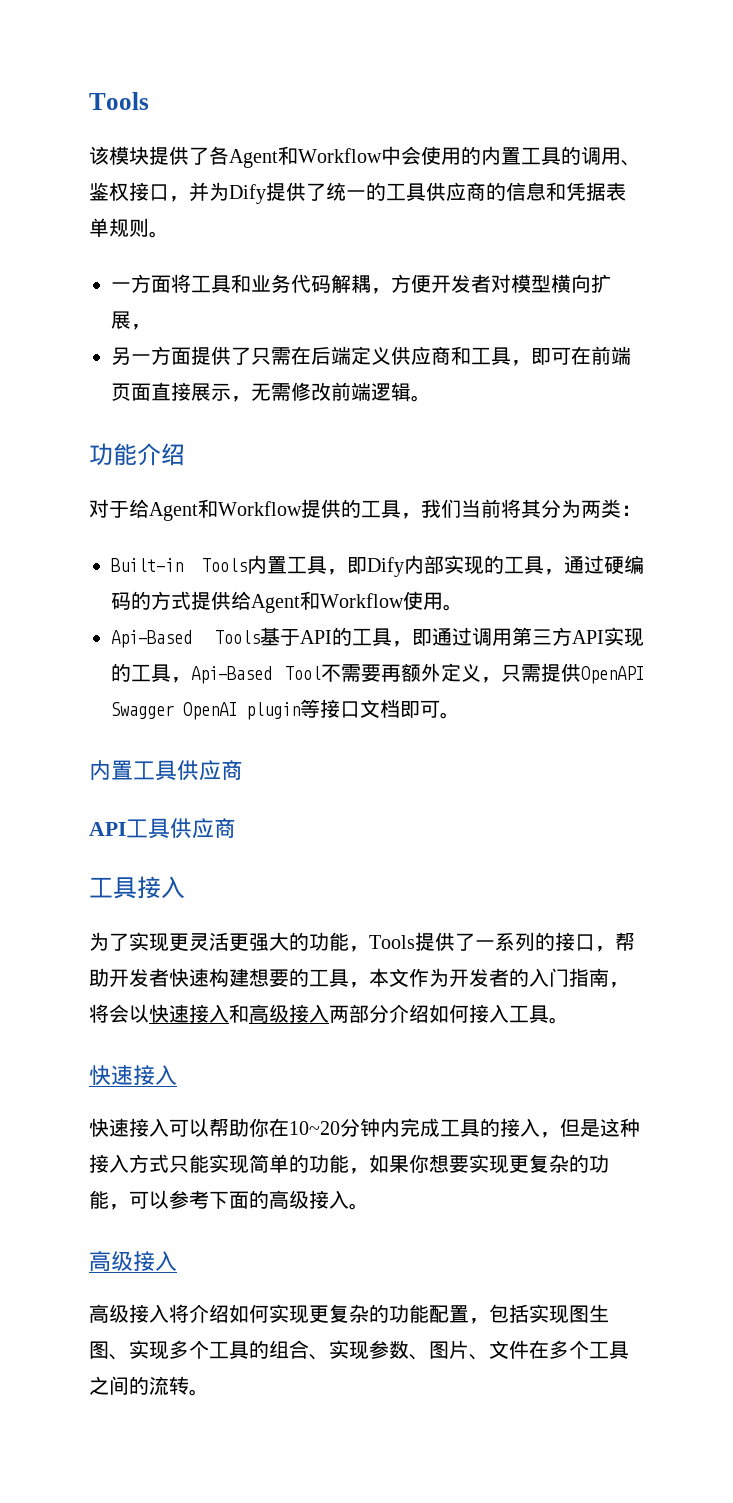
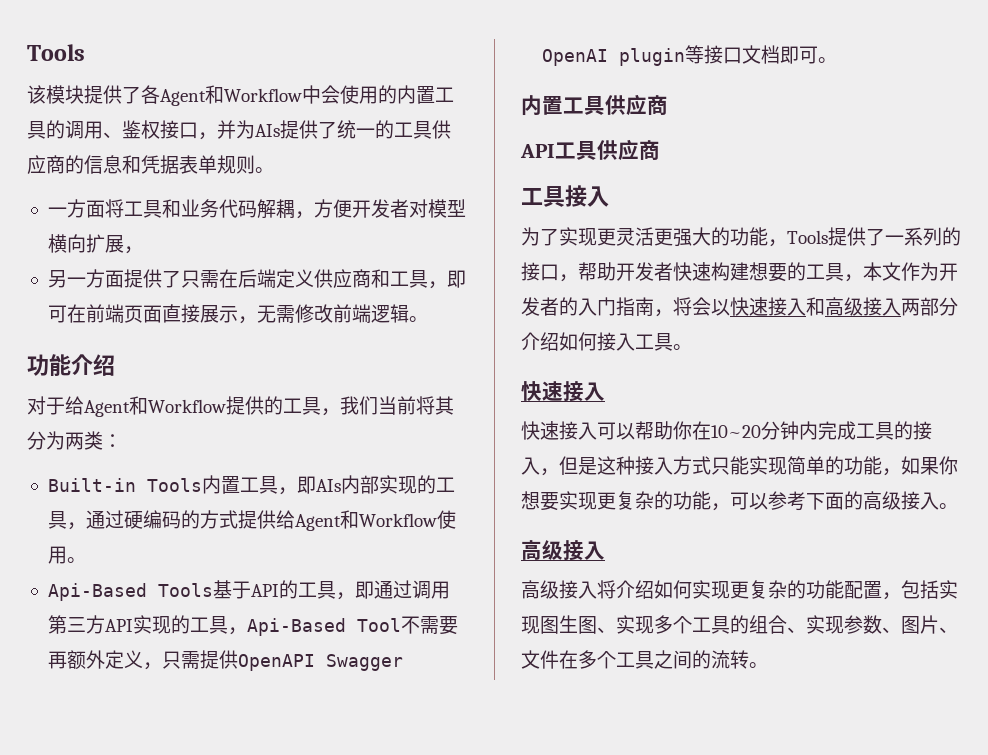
- 该模块提供了各Agent和Workflow中会使用的内置工具的调用、鉴权接口，并为Dify提供了统一的工具供应商的信息和凭据表单规则。
+ 该模块提供了各Agent和Workflow中会使用的内置工具的调用、鉴权接口，并为AIs提供了统一的工具供应商的信息和凭据表单规则。
- Built-in Tools内置工具，即Dify内部实现的工具，通过硬编码的方式提供给Agent和Workflow使用。
+ Built-in Tools内置工具，即AIs内部实现的工具，通过硬编码的方式提供给Agent和Workflow使用。

